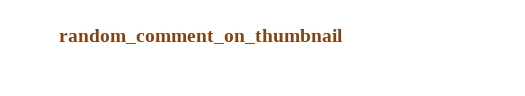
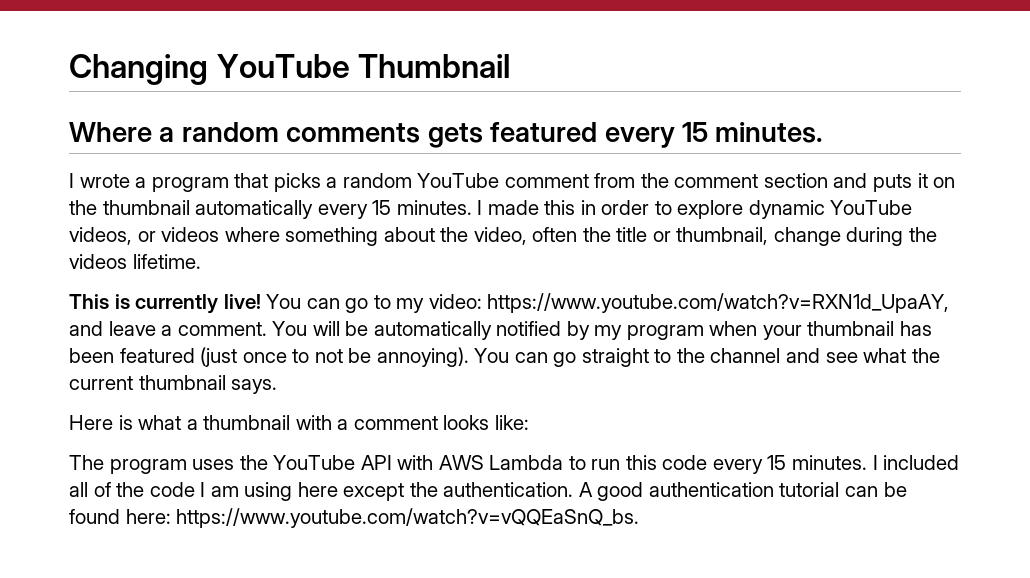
- random_comment_on_thumbnail
+ Changing YouTube Thumbnail
+ Where a random comments gets featured every 15 minutes.
+ I wrote a program that picks a random YouTube comment from the comment section and puts it on the thumbnail automatically every 15 minutes. I made this in order to explore dynamic YouTube videos, or videos where something about the video, often the title or thumbnail, change during the videos lifetime.
+ This is currently live! You can go to my video: https://www.youtube.com/watch?v=RXN1d_UpaAY, and leave a comment. You will be automatically notified by my program when your thumbnail has been featured (just once to not be annoying). You can go straight to the channel and see what the current thumbnail says.
+ Here is what a thumbnail with a comment looks like:
+ The program uses the YouTube API with AWS Lambda to run this code every 15 minutes. I included all of the code I am using here except the authentication. A good authentication tutorial can be found here: https://www.youtube.com/watch?v=vQQEaSnQ_bs.

